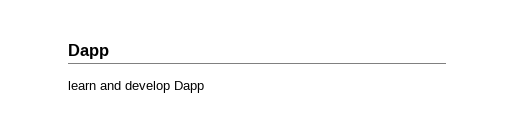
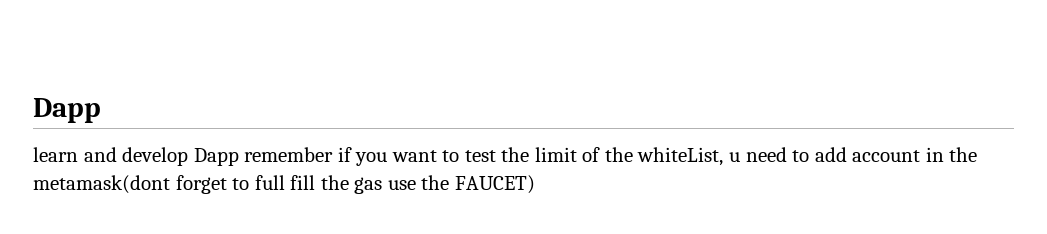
- learn and develop Dapp
+ learn and develop Dapp remember if you want to test the limit of the whiteList, u need to add account in the metamask(dont forget to full fill the gas use the FAUCET)

